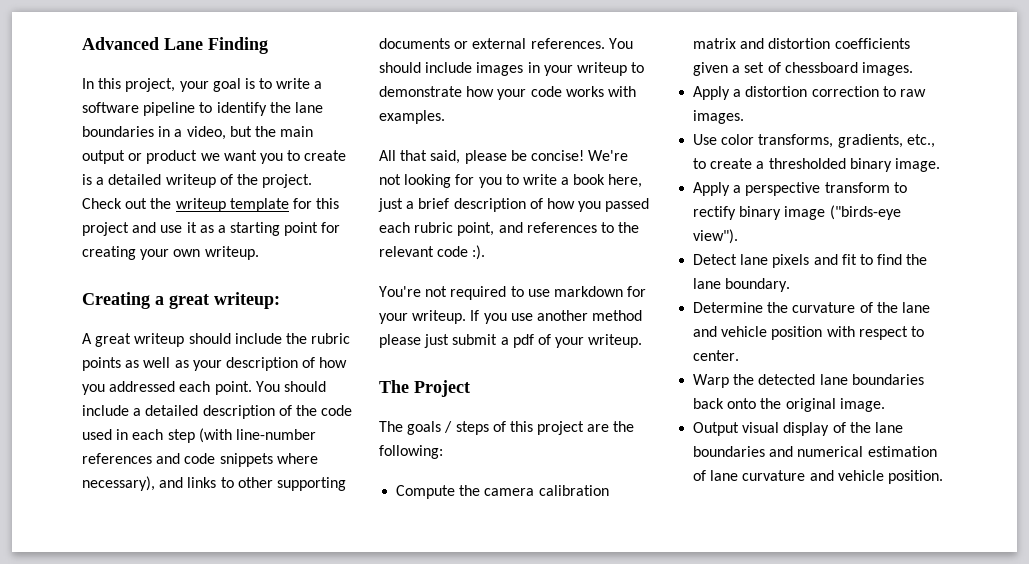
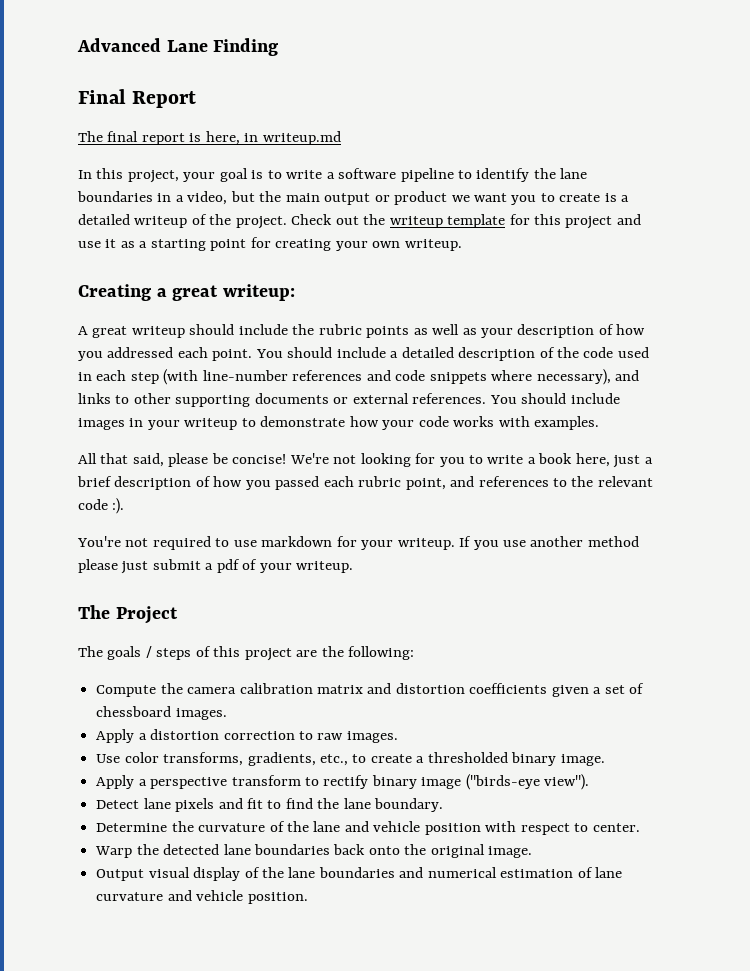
+ Final Report
+ The final report is here, in writeup.md

